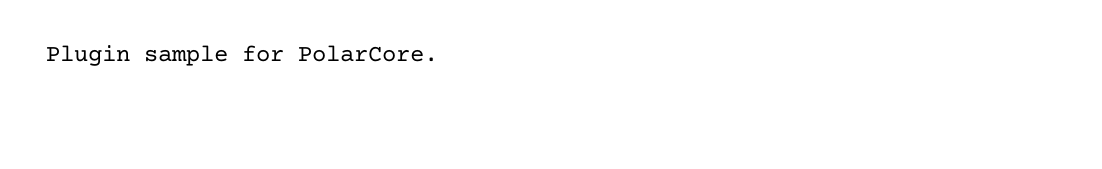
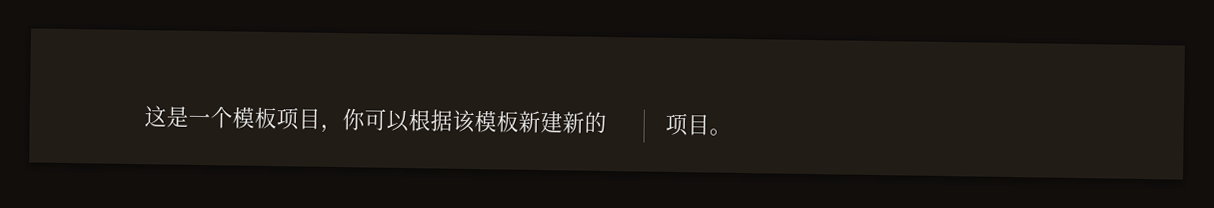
- Plugin sample for PolarCore.
+ 这是一个模板项目，你可以根据该模板新建新的项目。

